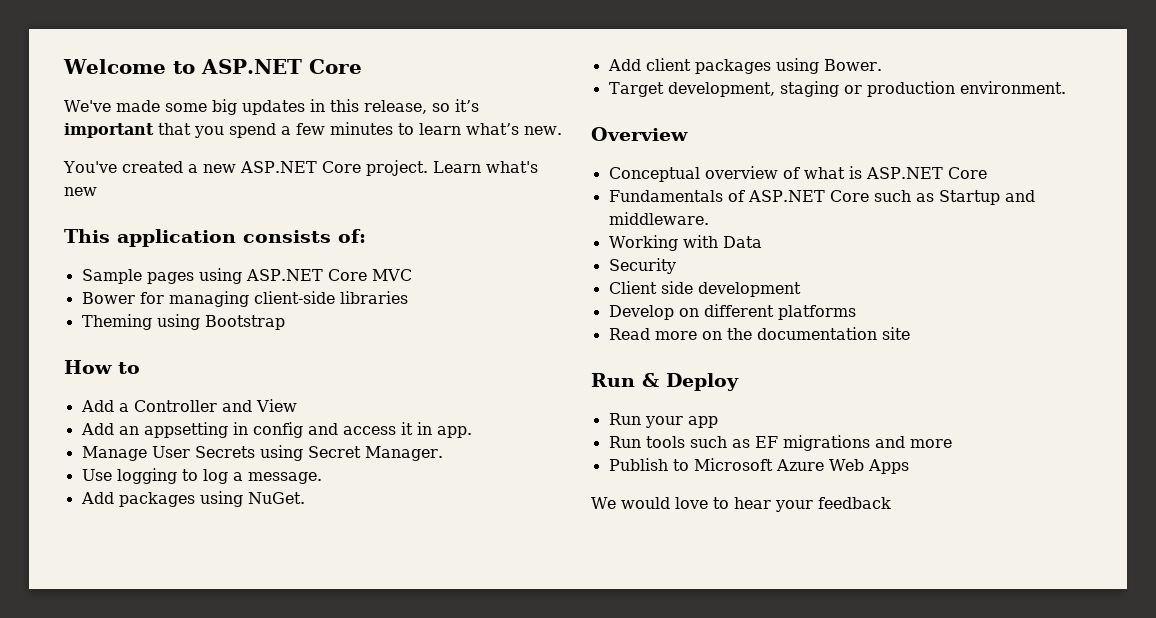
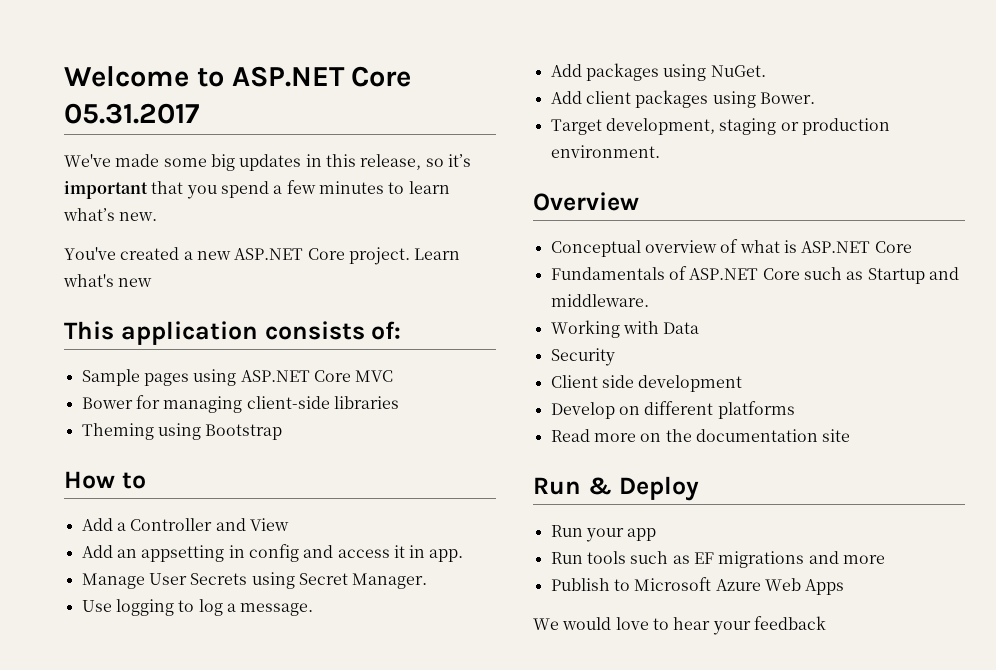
- Welcome to ASP.NET Core
+ Welcome to ASP.NET Core 05.31.2017

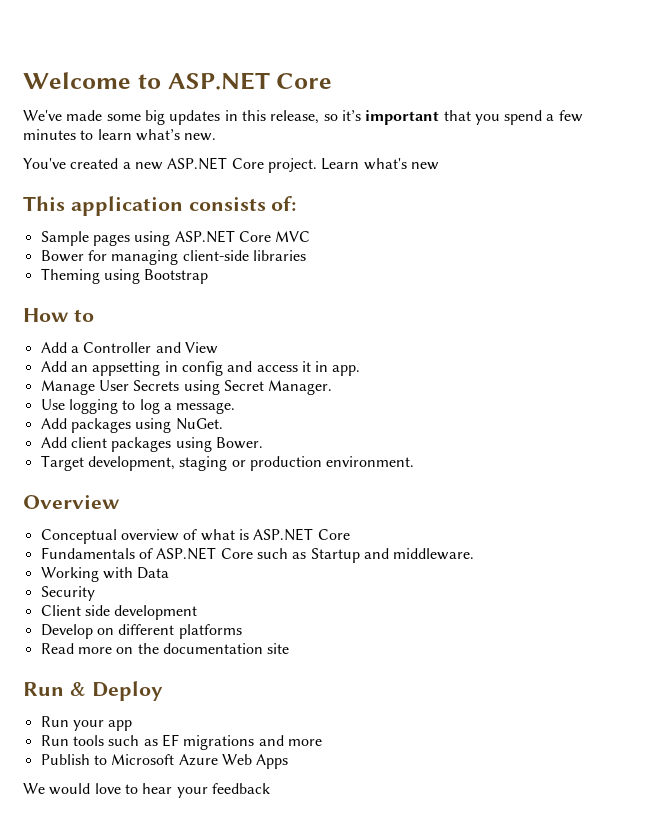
- Welcome to ASP.NET Core 05.31.2017
+ Welcome to ASP.NET Core

